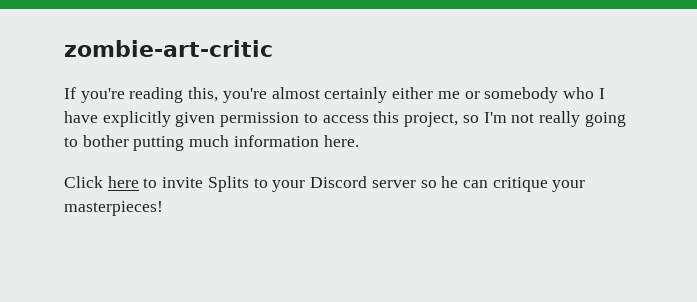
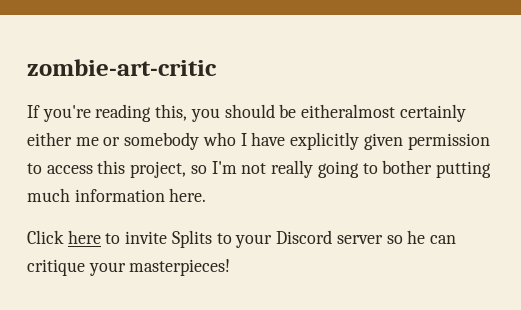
- If you're reading this, you're almost certainly either me or somebody who I have explicitly given permission to access this project, so I'm not really going to bother putting much information here.
+ If you're reading this, you should be eitheralmost certainly either me or somebody who I have explicitly given permission to access this project, so I'm not really going to bother putting much information here.

